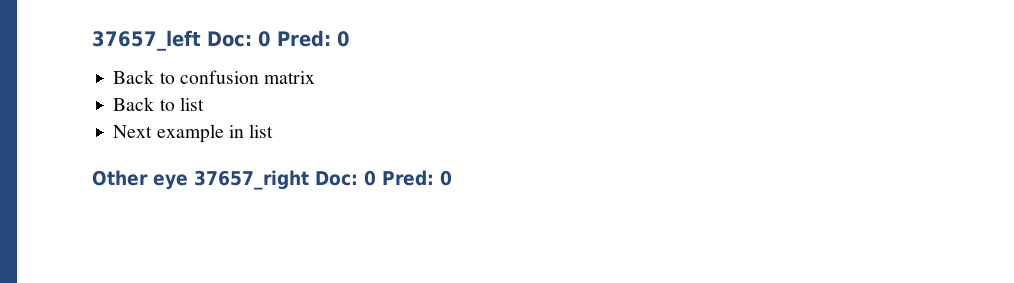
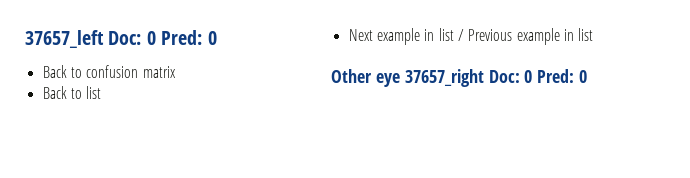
- Next example in list
+ Next example in list / Previous example in list

